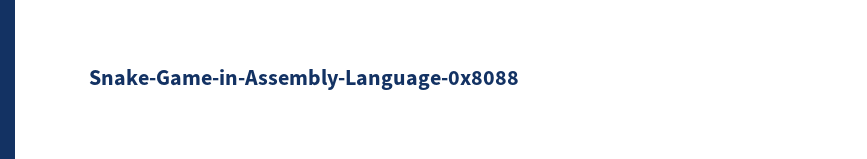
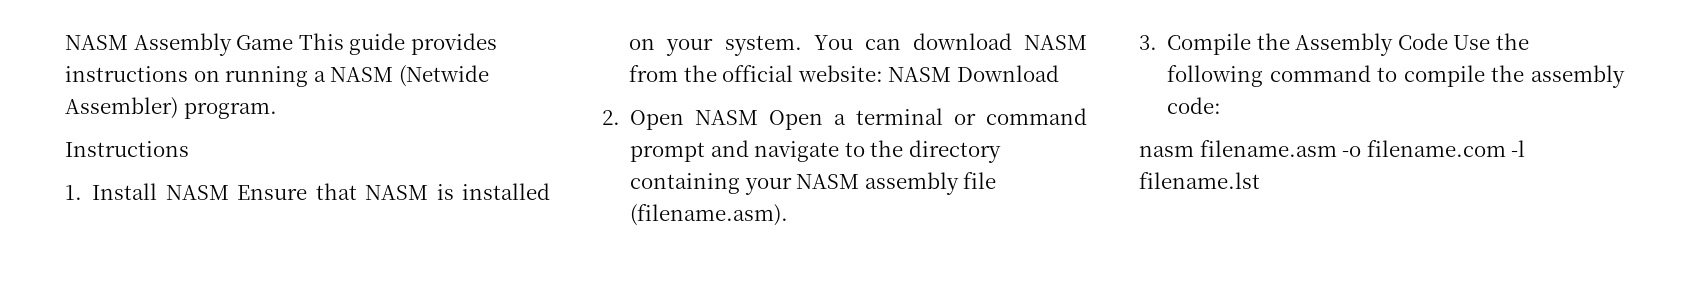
- Snake-Game-in-Assembly-Language-0x8088
+ NASM Assembly Game This guide provides instructions on running a NASM (Netwide Assembler) program.
+ Instructions
+ 1. Install NASM Ensure that NASM is installed on your system. You can download NASM from the official website: NASM Download
+ 2. Open NASM Open a terminal or command prompt and navigate to the directory containing your NASM assembly file (filename.asm).
+ 3. Compile the Assembly Code Use the following command to compile the assembly code:
+ nasm filename.asm -o filename.com -l filename.lst

